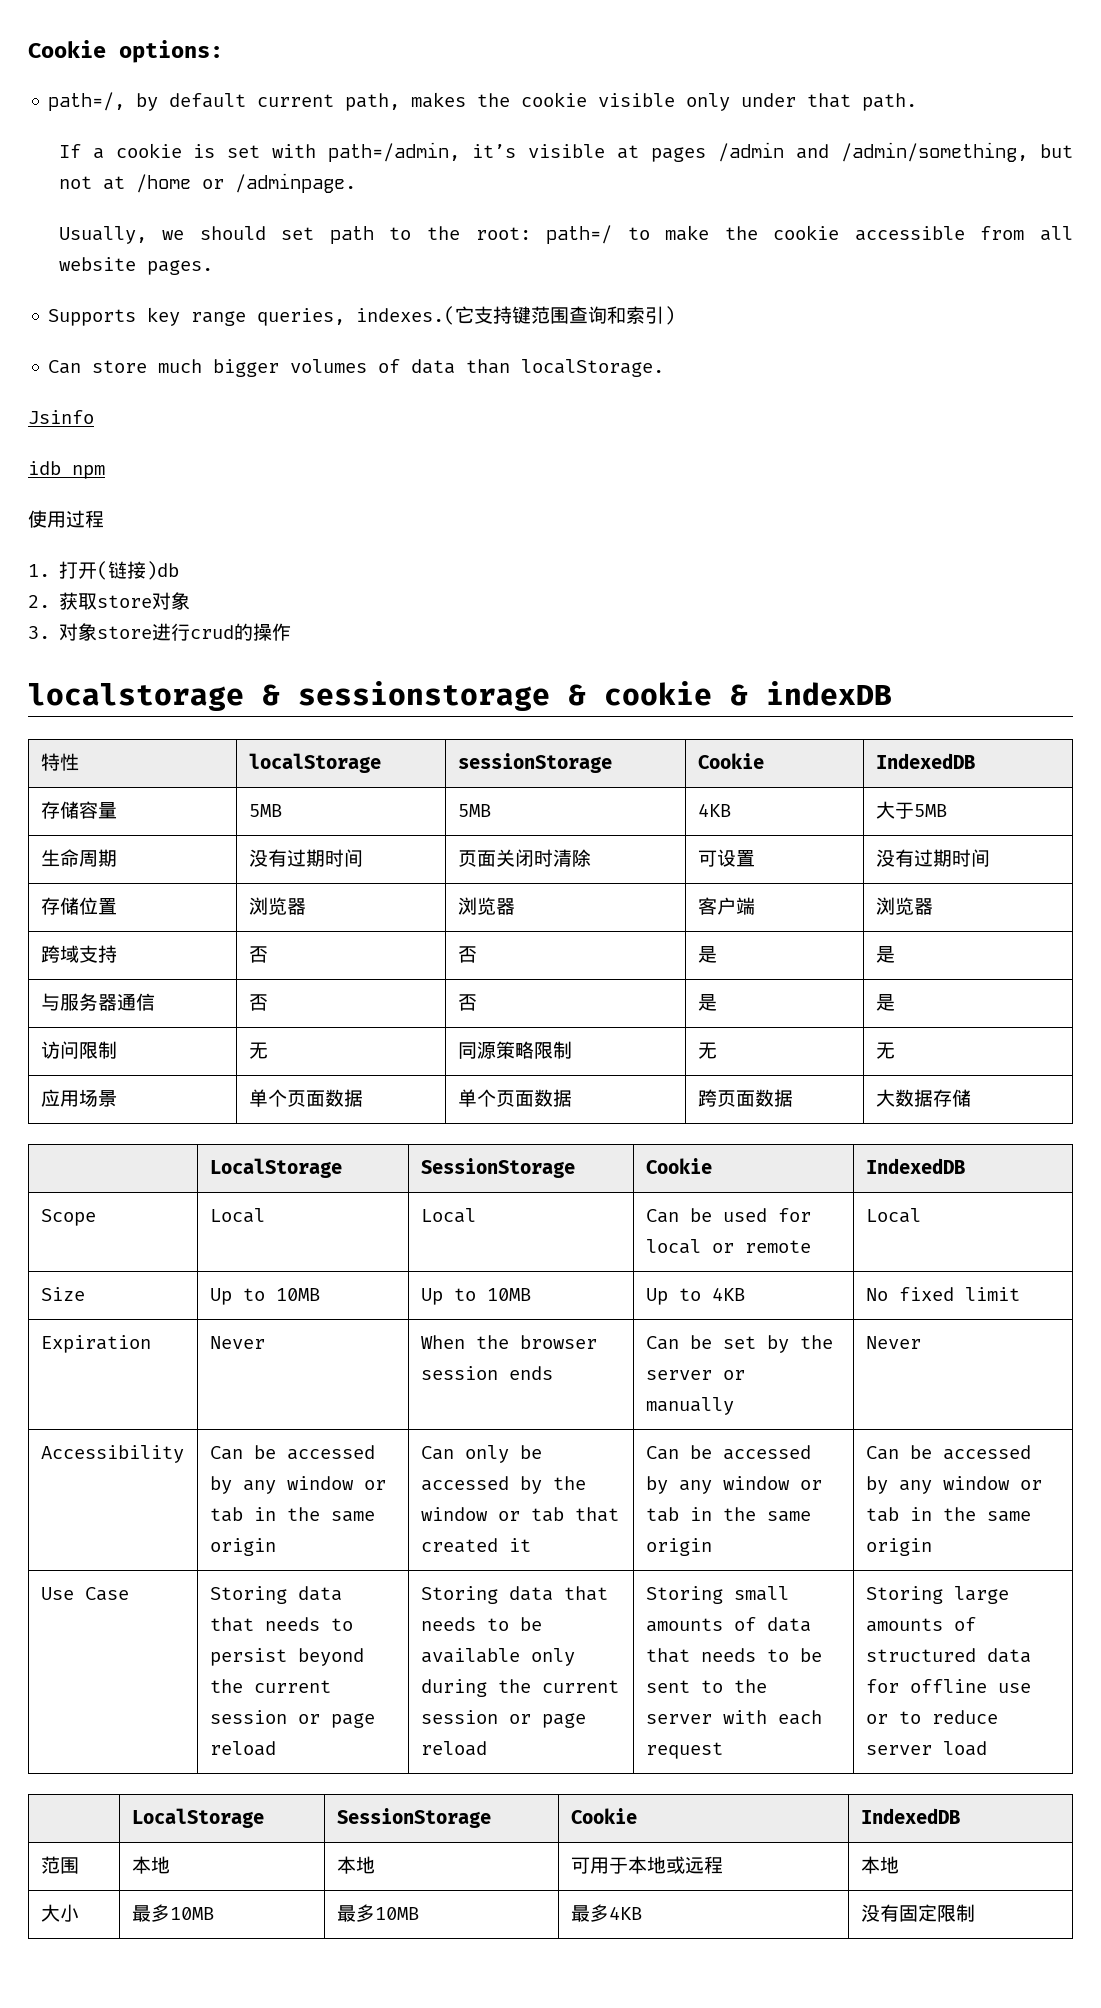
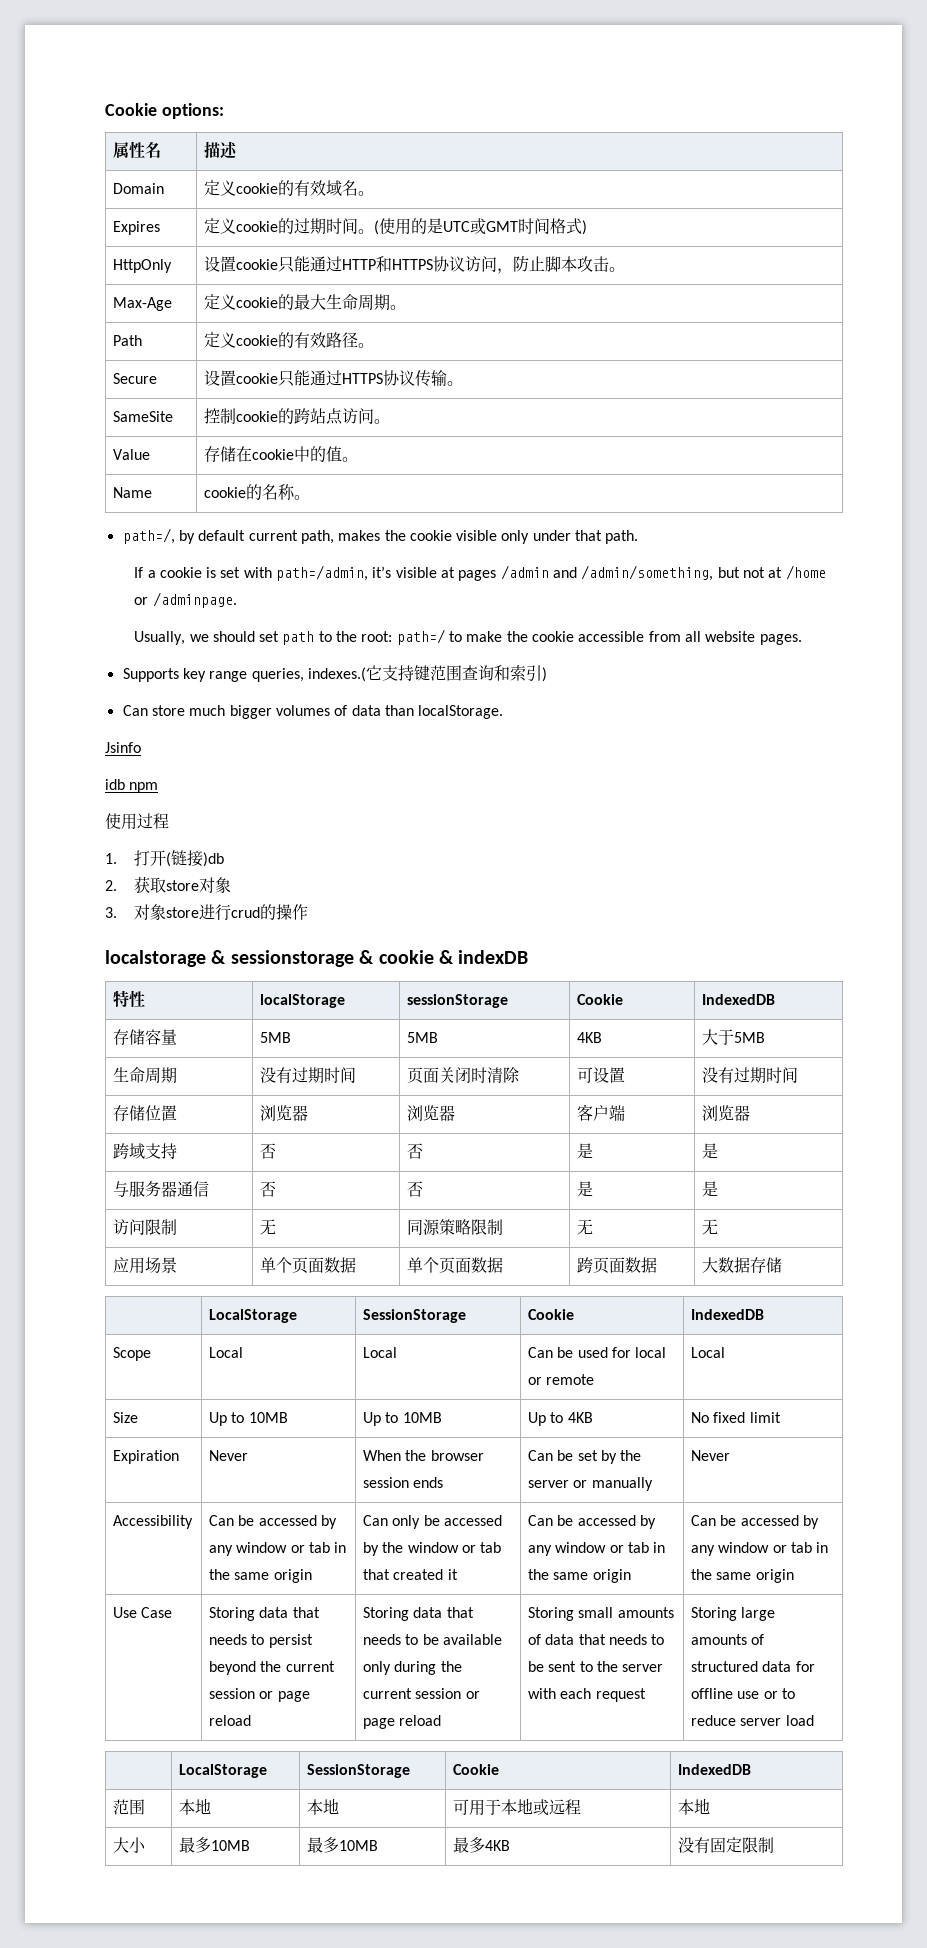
+ 属性名 | 描述
+ Domain | 定义cookie的有效域名。
+ Expires | 定义cookie的过期时间。(使用的是UTC或GMT时间格式)
+ HttpOnly | 设置cookie只能通过HTTP和HTTPS协议访问，防止脚本攻击。
+ Max-Age | 定义cookie的最大生命周期。
+ Path | 定义cookie的有效路径。
+ Secure | 设置cookie只能通过HTTPS协议传输。
+ SameSite | 控制cookie的跨站点访问。
+ Value | 存储在cookie中的值。
+ Name | cookie的名称。

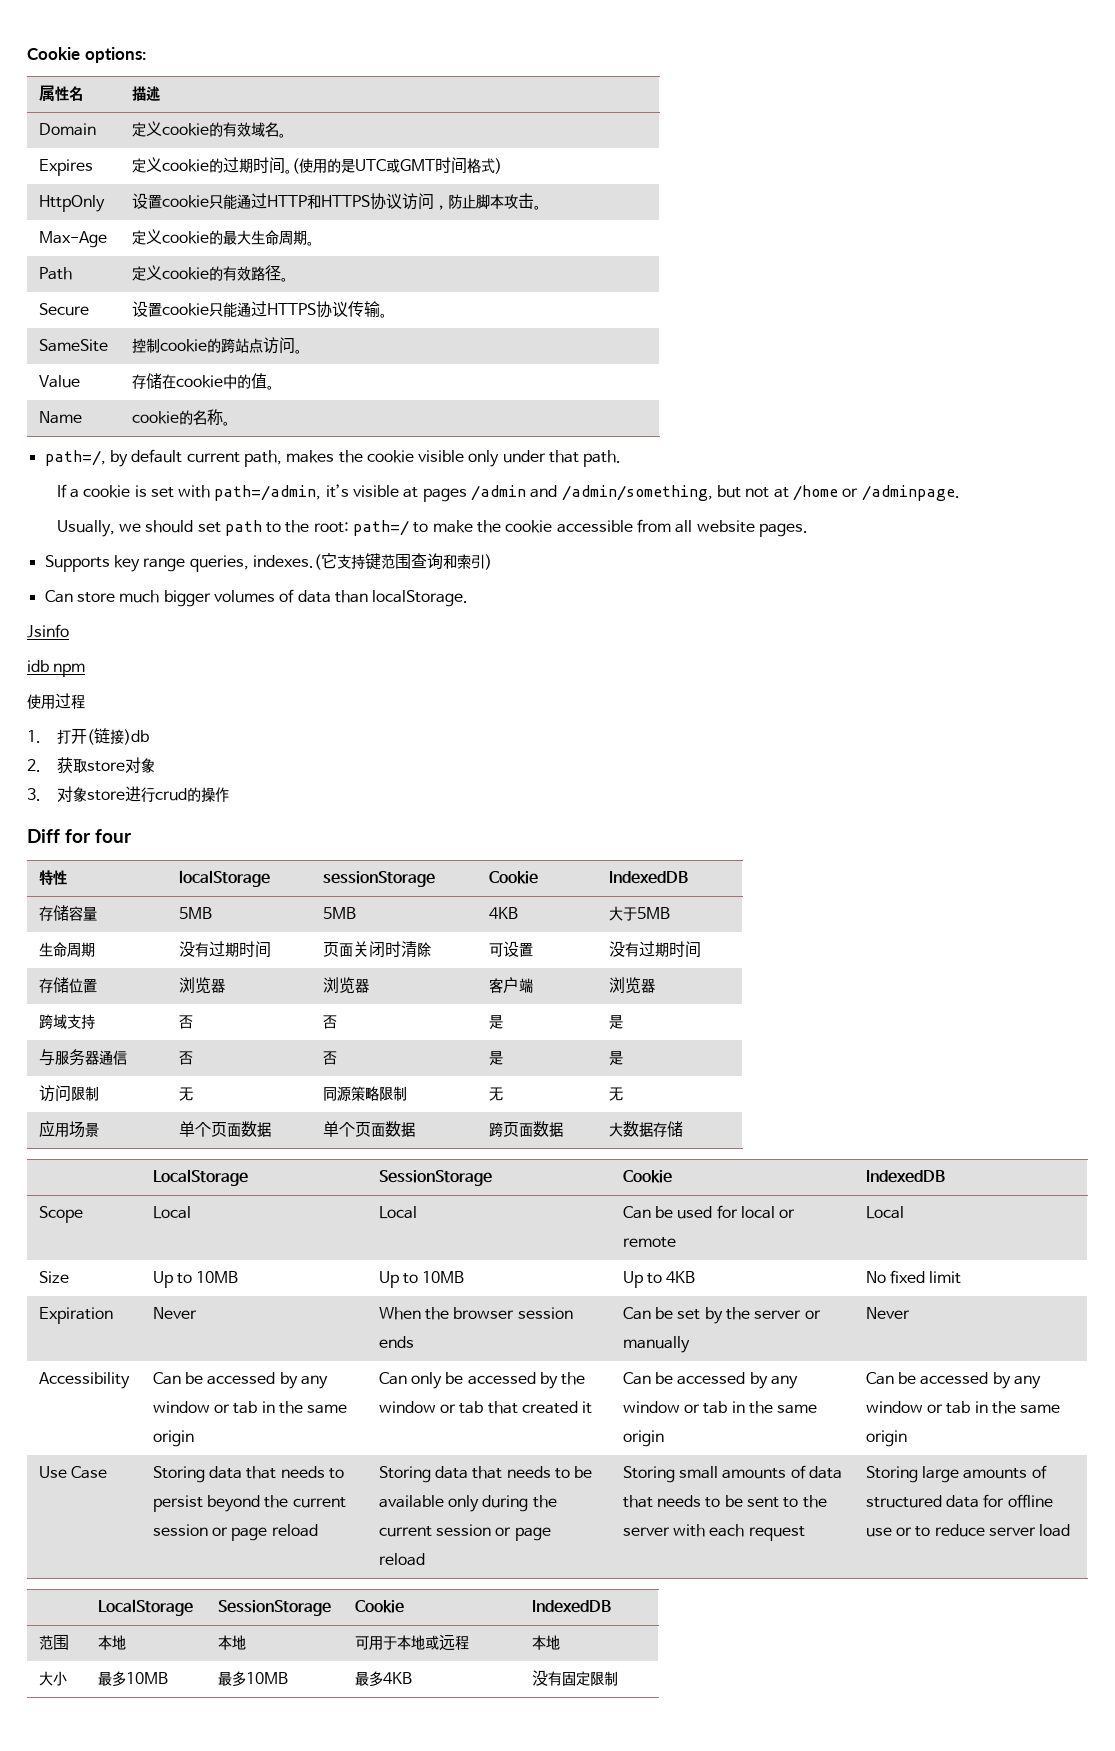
- localstorage & sessionstorage & cookie & indexDB
+ Diff for four

